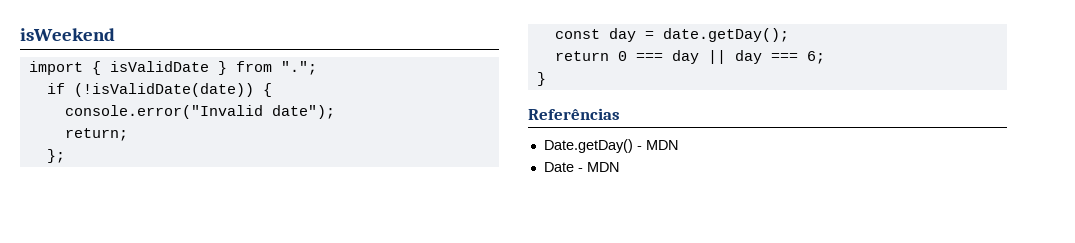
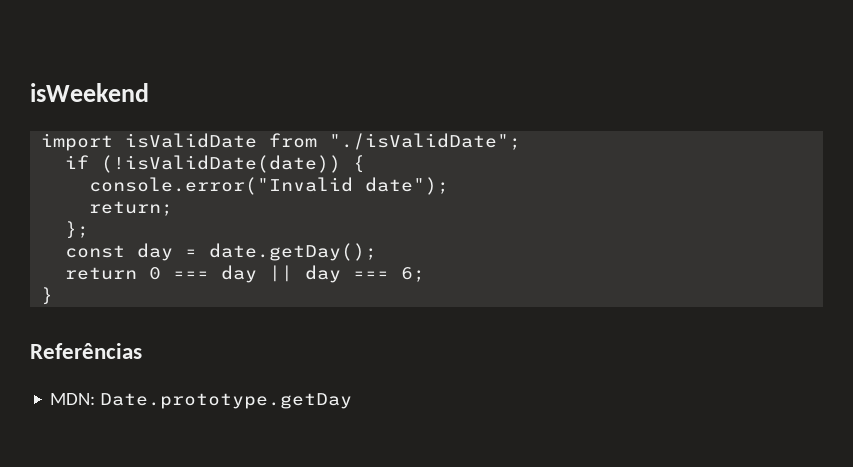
- import { isValidDate } from ".";
+ import isValidDate from "./isValidDate";
- Date.getDay() - MDN
- Date - MDN
+ MDN: Date.prototype.getDay

